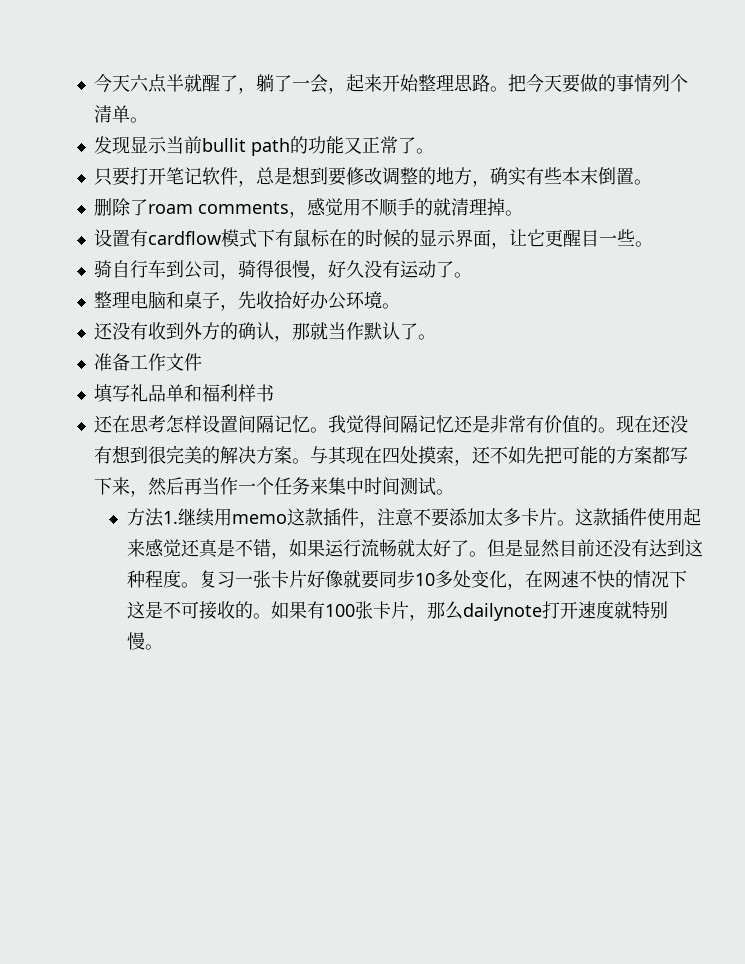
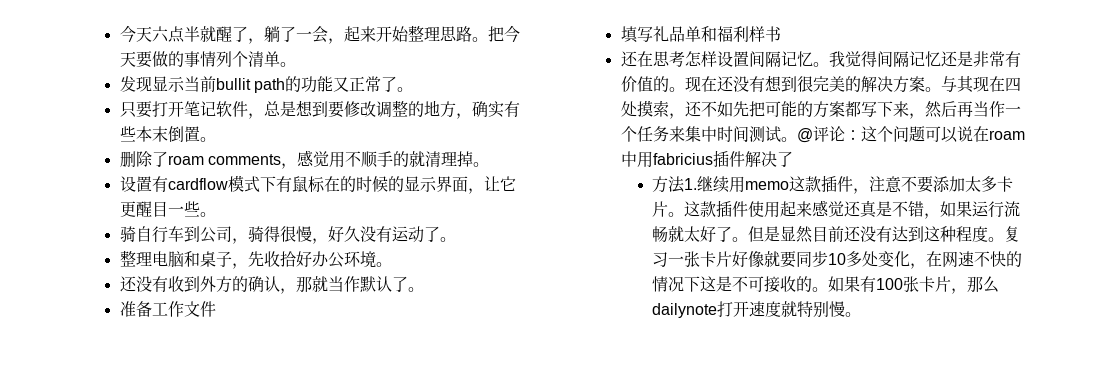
+ @评论：这个问题可以说在roam中用fabricius插件解决了

